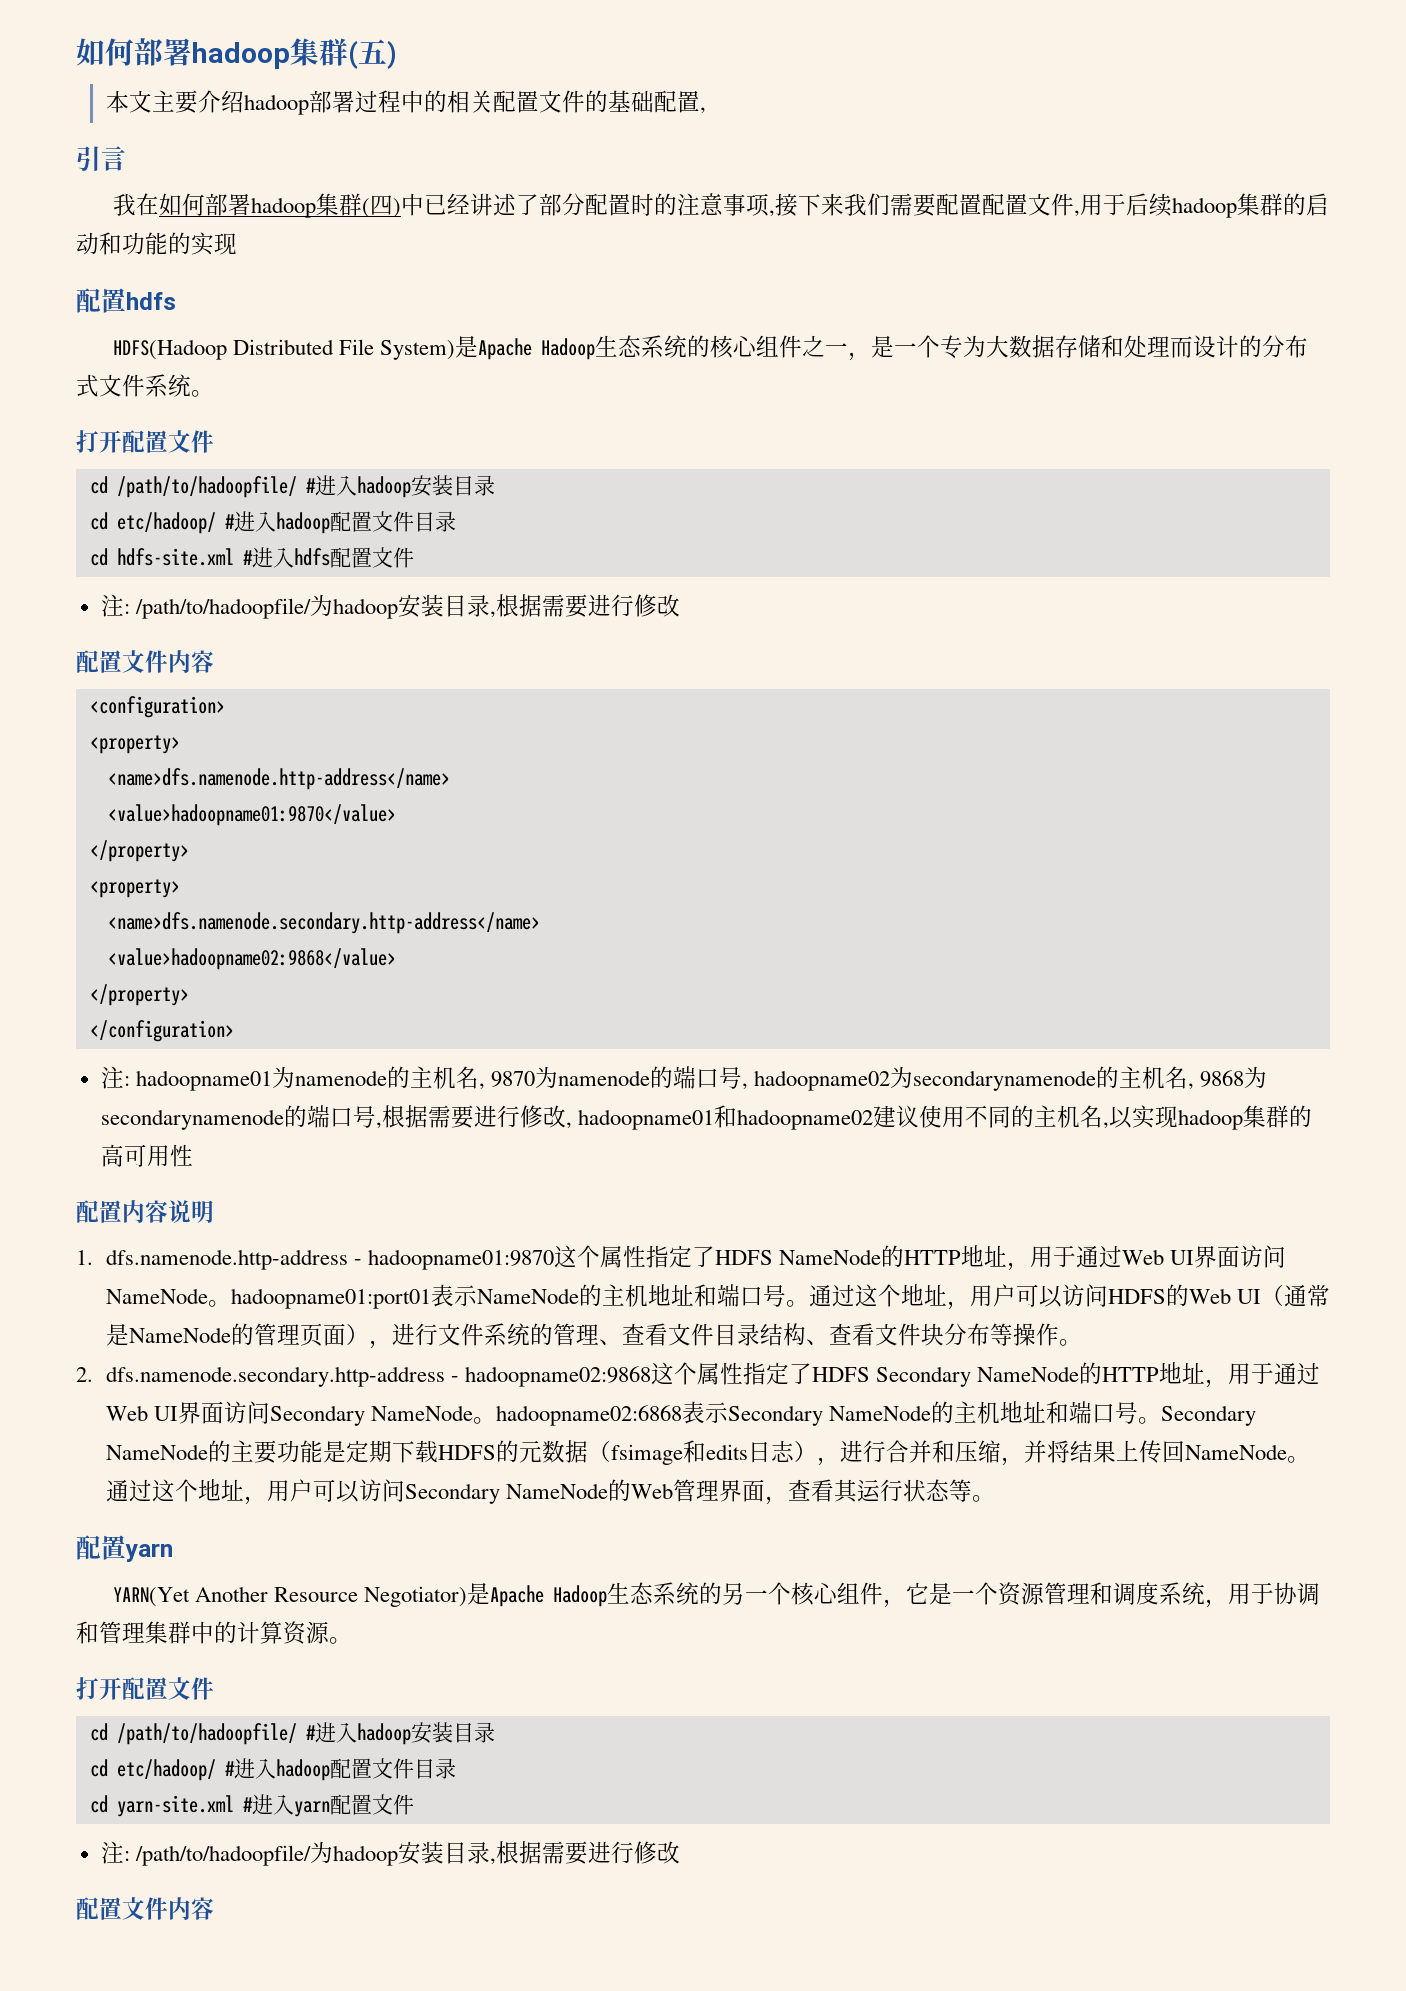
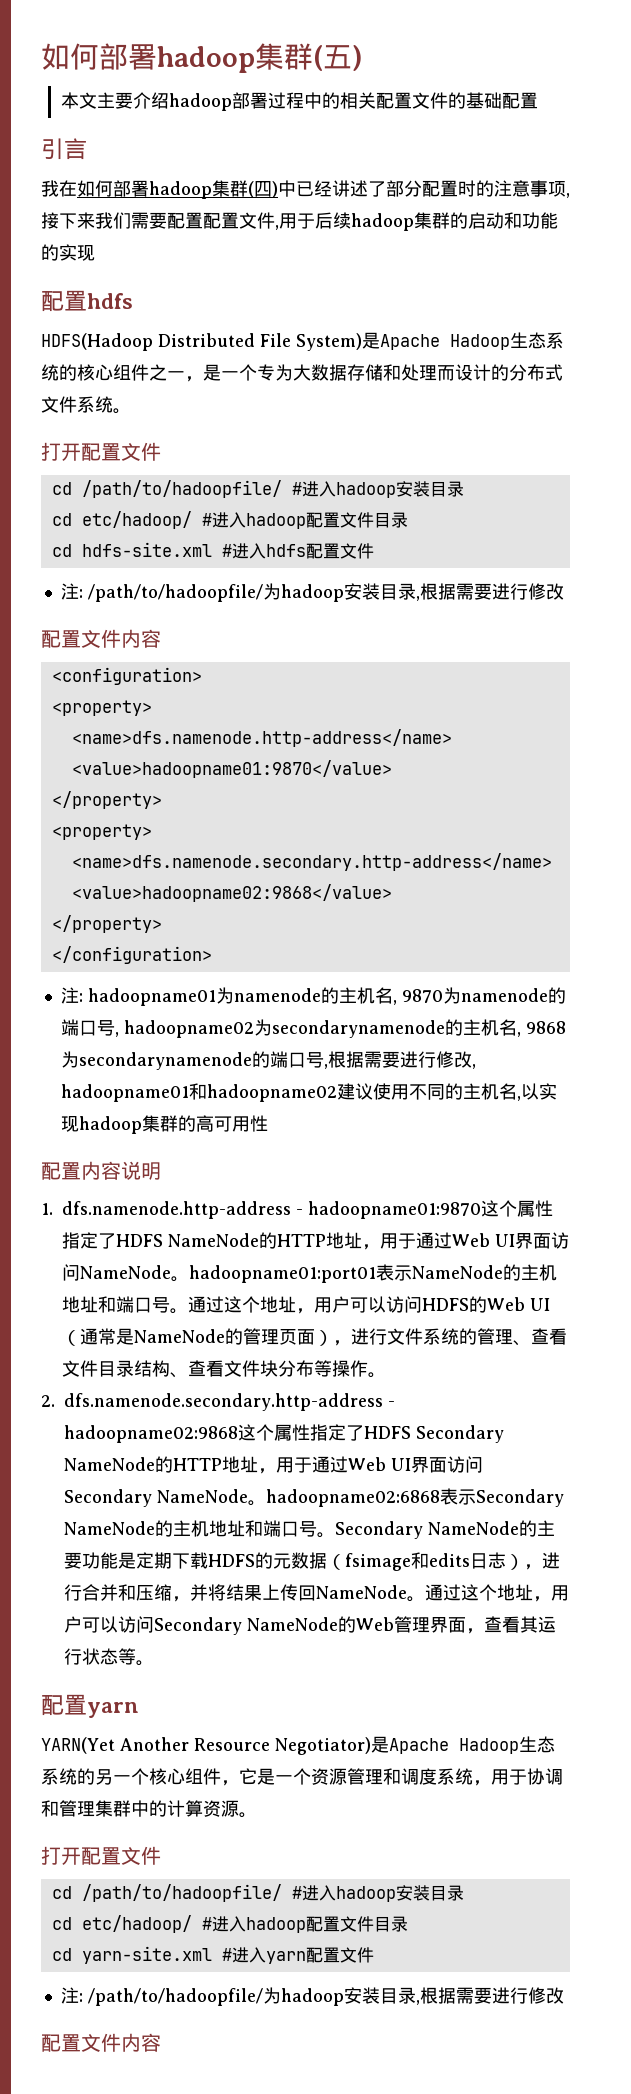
- 本文主要介绍hadoop部署过程中的相关配置文件的基础配置,
+ 本文主要介绍hadoop部署过程中的相关配置文件的基础配置

